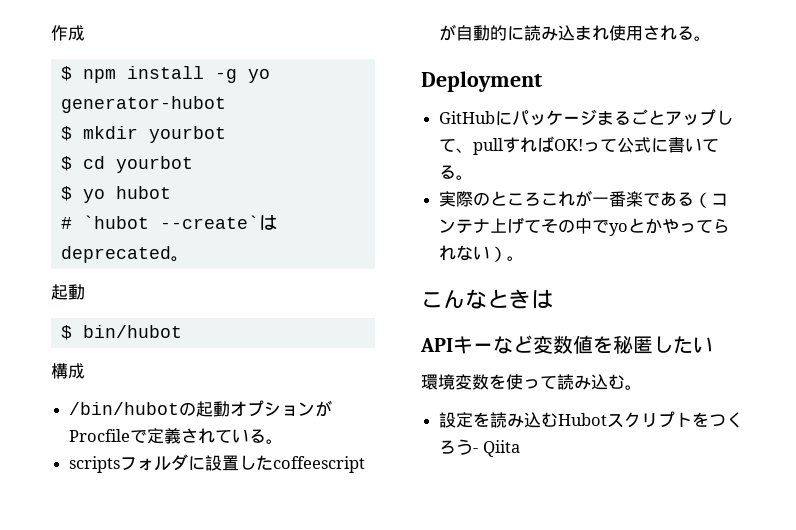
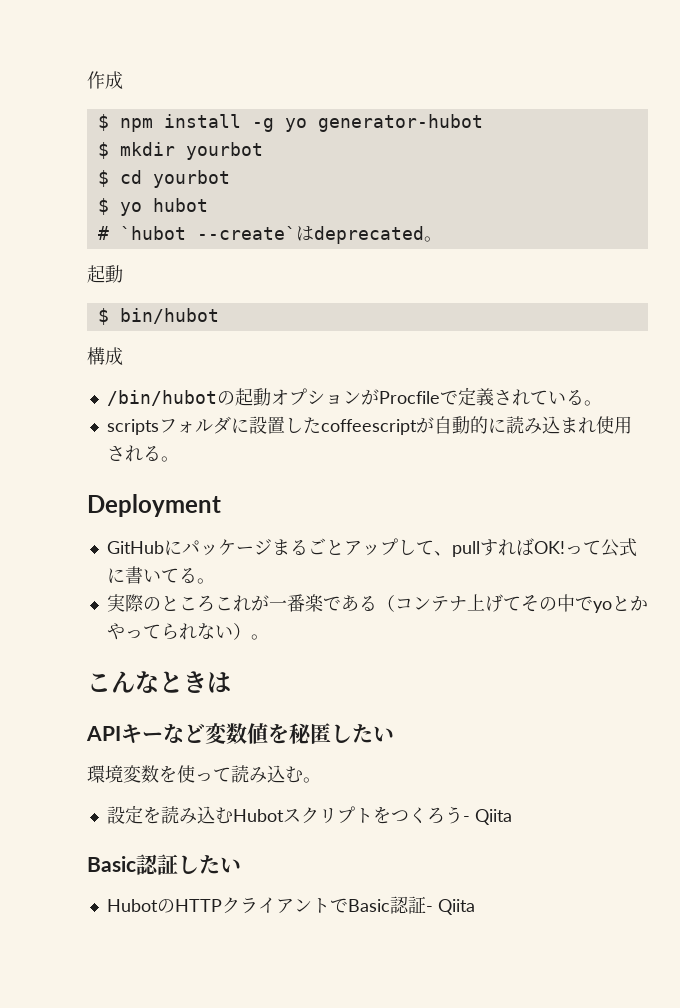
+ Basic認証したい
+ HubotのHTTPクライアントでBasic認証- Qiita

